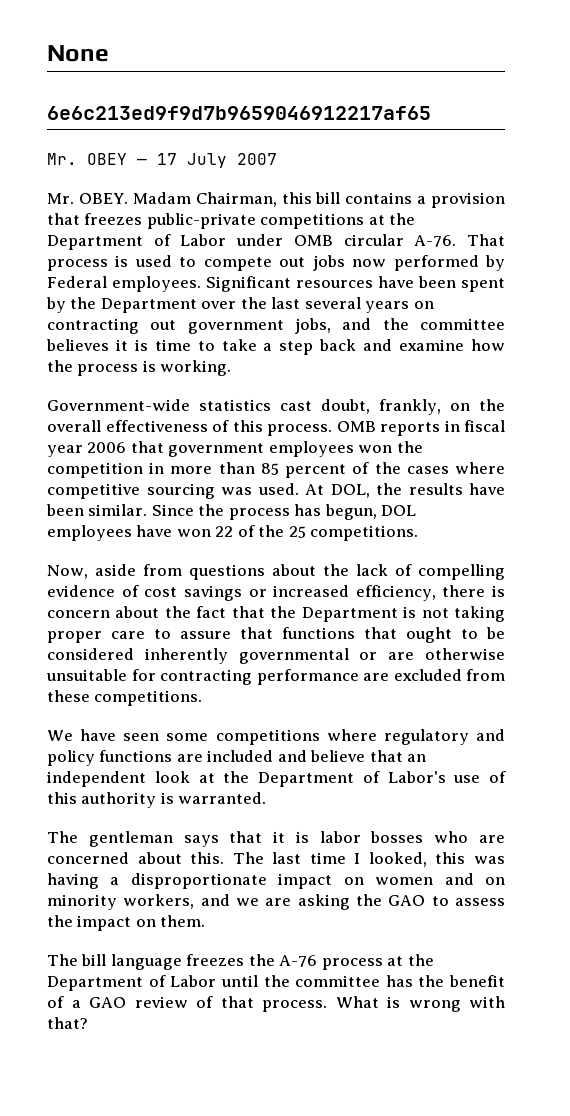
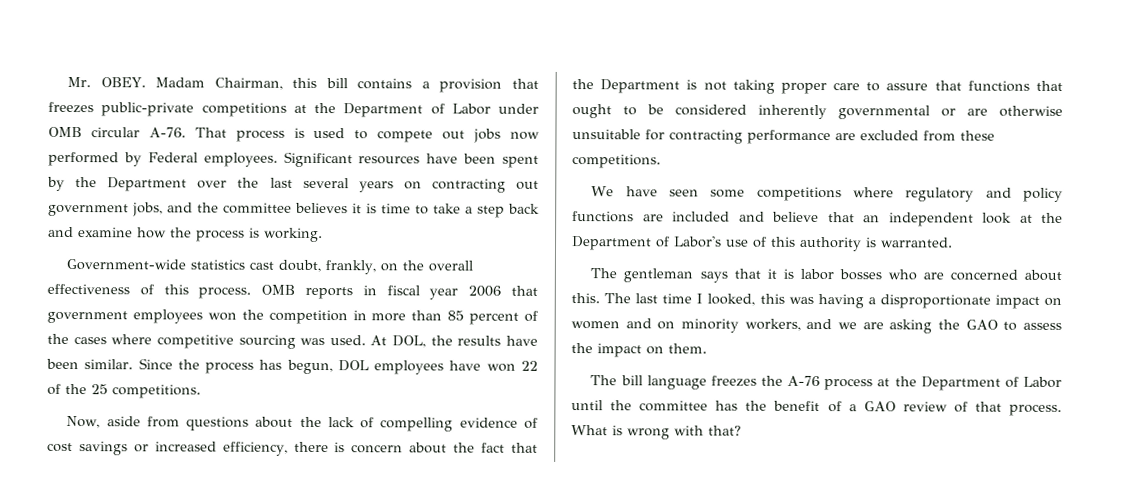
- None
- 6e6c213ed9f9d7b9659046912217af65
- Mr. OBEY — 17 July 2007

